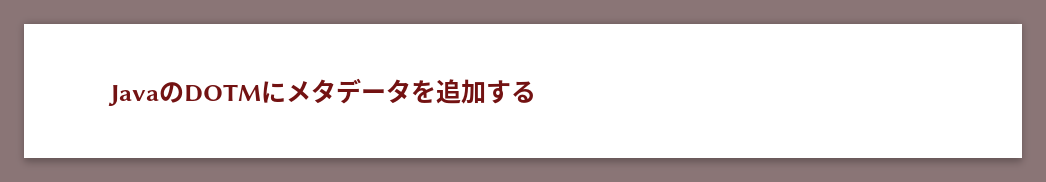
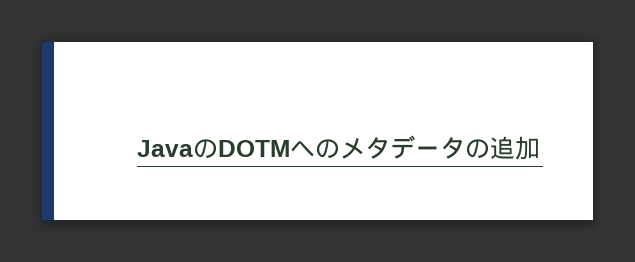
- JavaのDOTMにメタデータを追加する
+ JavaのDOTMへのメタデータの追加

